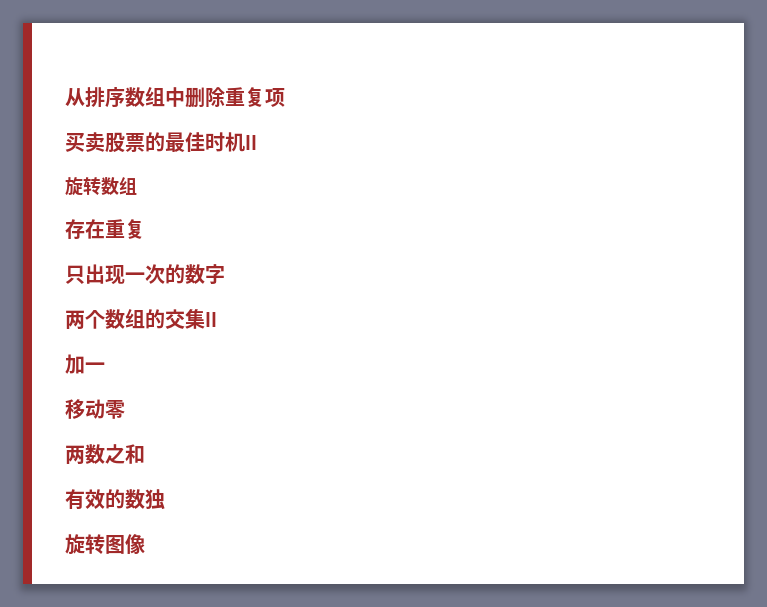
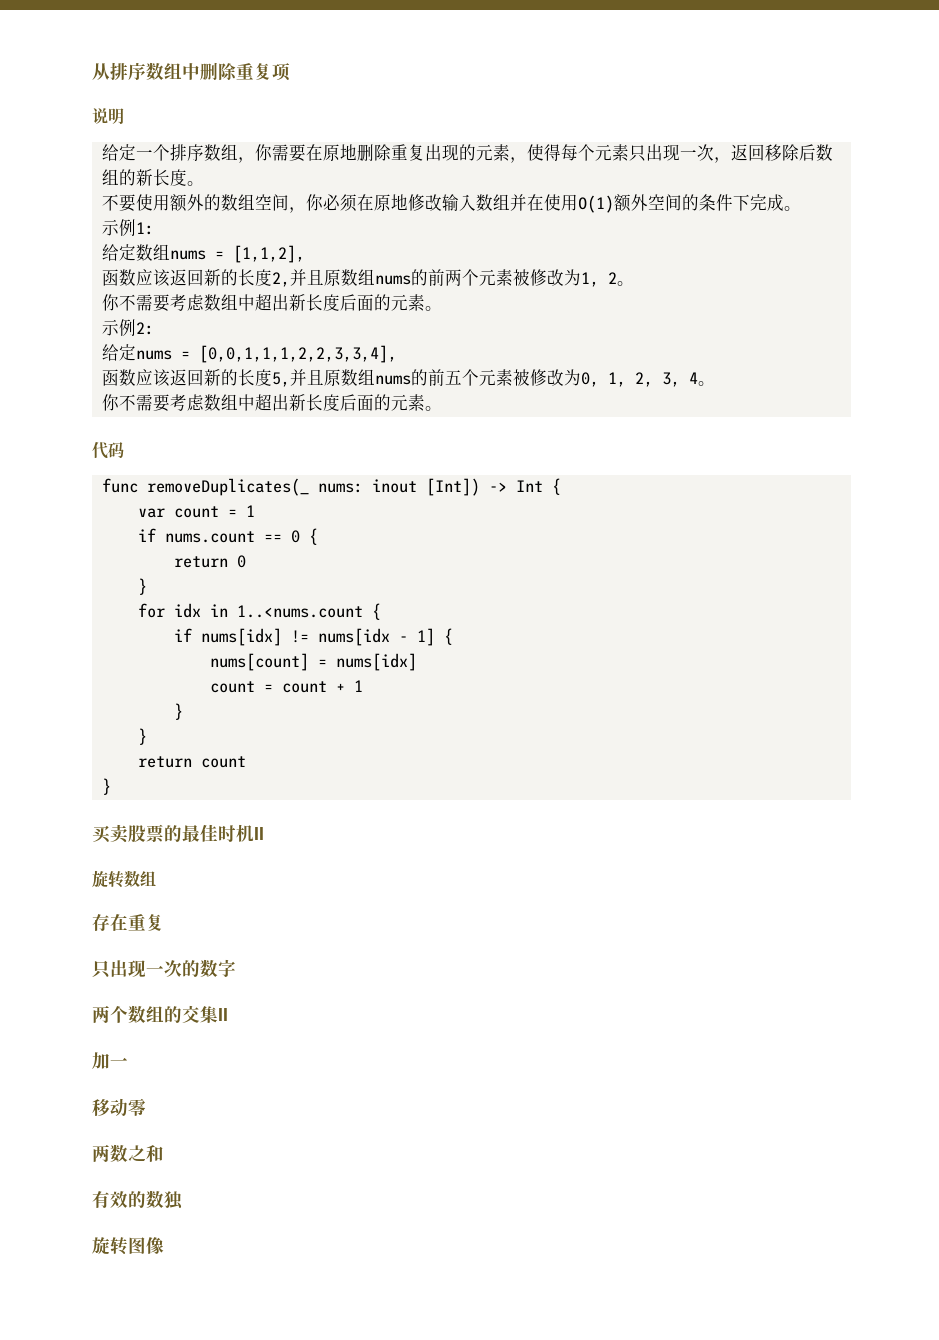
+ 说明
+ 给定一个排序数组，你需要在原地删除重复出现的元素，使得每个元素只出现一次，返回移除后数组的新长度。
+ 不要使用额外的数组空间，你必须在原地修改输入数组并在使用O(1)额外空间的条件下完成。
+ 示例1:
+ 给定数组nums = [1,1,2],
+ 函数应该返回新的长度2,并且原数组nums的前两个元素被修改为1, 2。
+ 你不需要考虑数组中超出新长度后面的元素。
+ 示例2:
+ 给定nums = [0,0,1,1,1,2,2,3,3,4],
+ 函数应该返回新的长度5,并且原数组nums的前五个元素被修改为0, 1, 2, 3, 4。
+ 你不需要考虑数组中超出新长度后面的元素。
+ 代码
+ func removeDuplicates(_ nums: inout [Int]) -> Int {
+ var count = 1
+ if nums.count == 0 {
+ return 0
+ }
+ for idx in 1..<nums.count {
+ if nums[idx] != nums[idx - 1] {
+ nums[count] = nums[idx]
+ count = count + 1
+ }
+ }
+ return count
+ }

